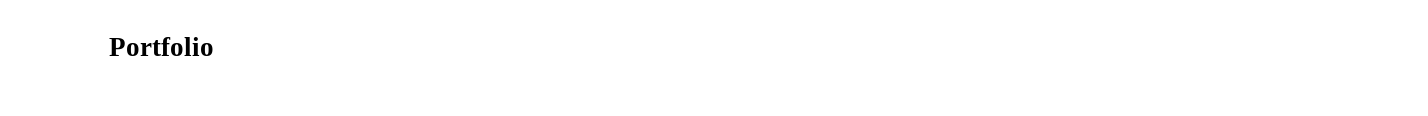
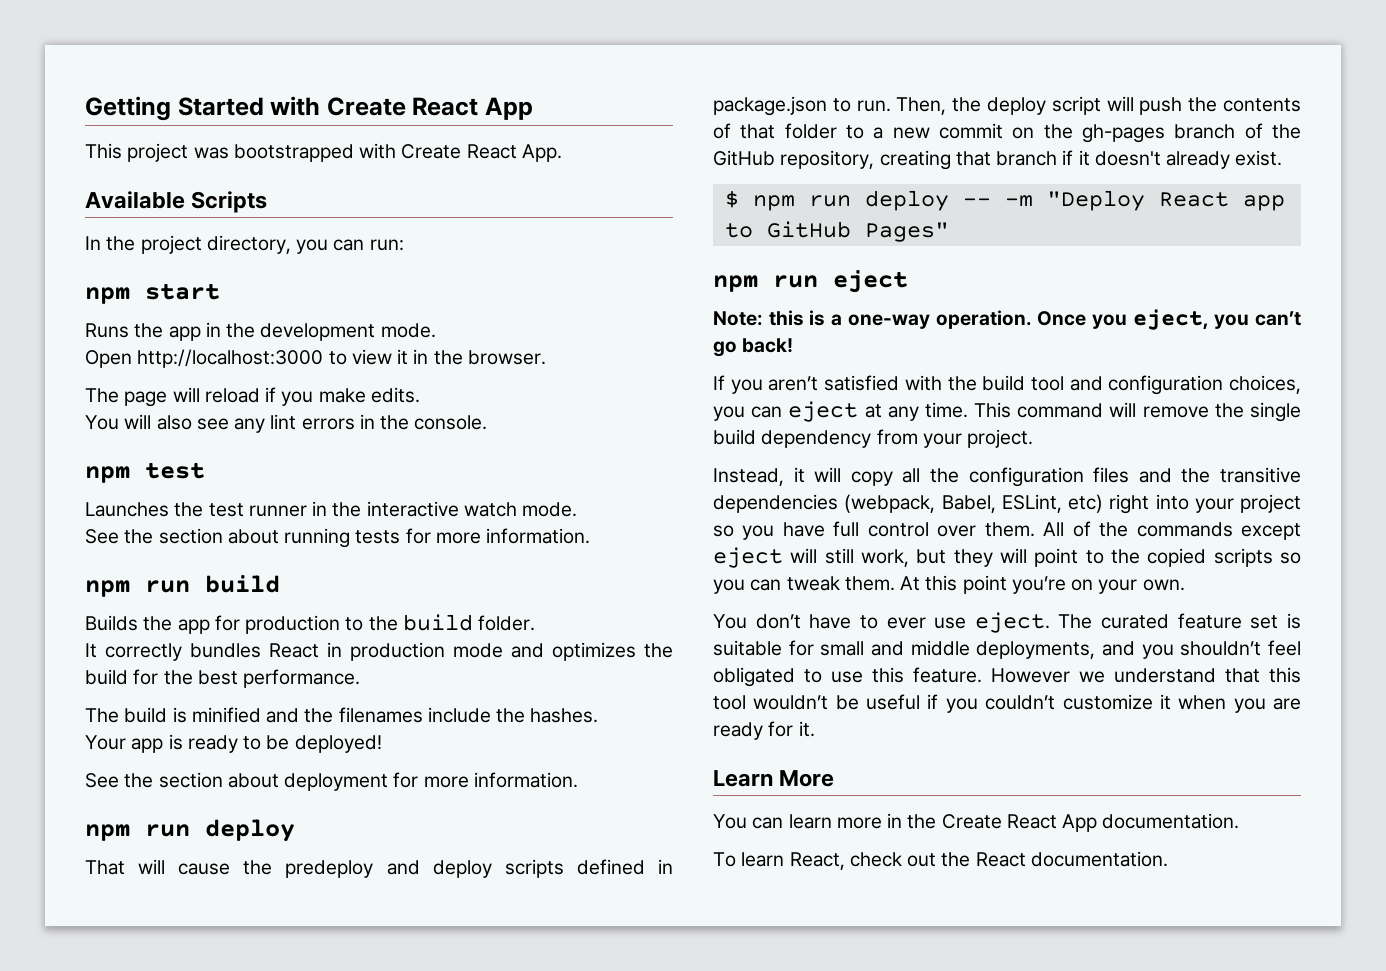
- Portfolio
+ Getting Started with Create React App
+ This project was bootstrapped with Create React App.
+ Available Scripts
+ In the project directory, you can run:
+ npm start
+ Runs the app in the development mode.
+ Open http://localhost:3000 to view it in the browser.
+ The page will reload if you make edits.
+ You will also see any lint errors in the console.
+ npm test
+ Launches the test runner in the interactive watch mode.
+ See the section about running tests for more information.
+ npm run build
+ Builds the app for production to the build folder.
+ It correctly bundles React in production mode and optimizes the build for the best performance.
+ The build is minified and the filenames include the hashes.
+ Your app is ready to be deployed!
+ See the section about deployment for more information.
+ npm run deploy
+ That will cause the predeploy and deploy scripts defined in package.json to run. Then, the deploy script will push the contents of that folder to a new commit on the gh-pages branch of the GitHub repository, creating that branch if it doesn't already exist.
+ $ npm run deploy -- -m "Deploy React app to GitHub Pages"
+ npm run eject
+ Note: this is a one-way operation. Once you eject, you can’t go back!
+ If you aren’t satisfied with the build tool and configuration choices, you can eject at any time. This command will remove the single build dependency from your project.
+ Instead, it will copy all the configuration files and the transitive dependencies (webpack, Babel, ESLint, etc) right into your project so you have full control over them. All of the commands except eject will still work, but they will point to the copied scripts so you can tweak them. At this point you’re on your own.
+ You don’t have to ever use eject. The curated feature set is suitable for small and middle deployments, and you shouldn’t feel obligated to use this feature. However we understand that this tool wouldn’t be useful if you couldn’t customize it when you are ready for it.
+ Learn More
+ You can learn more in the Create React App documentation.
+ To learn React, check out the React documentation.

